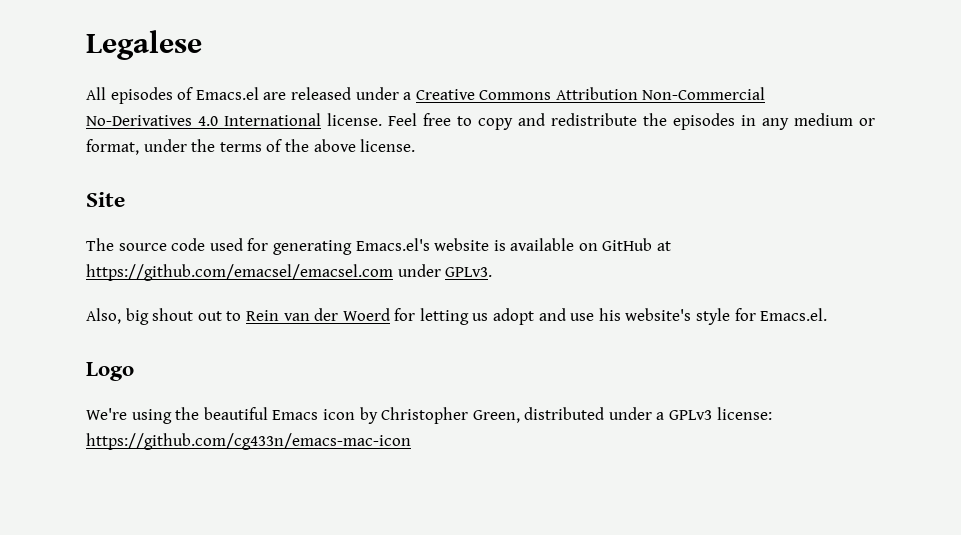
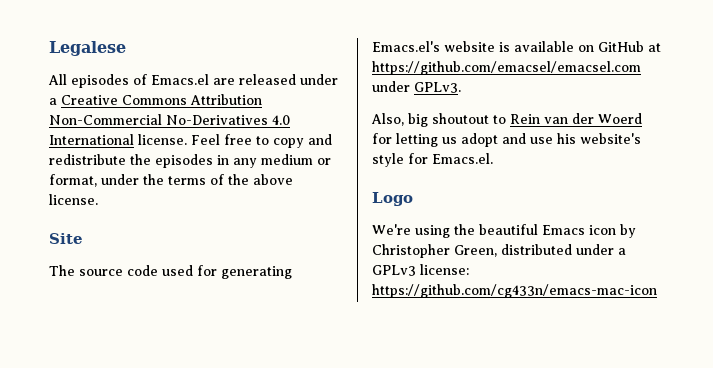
- Also, big shout out to Rein van der Woerd for letting us adopt and use his website's style for Emacs.el.
+ Also, big shoutout to Rein van der Woerd for letting us adopt and use his website's style for Emacs.el.

